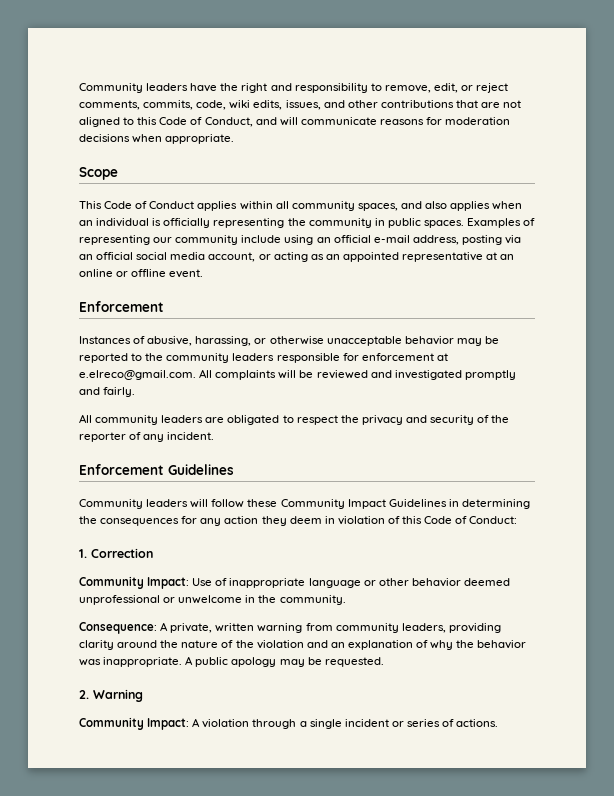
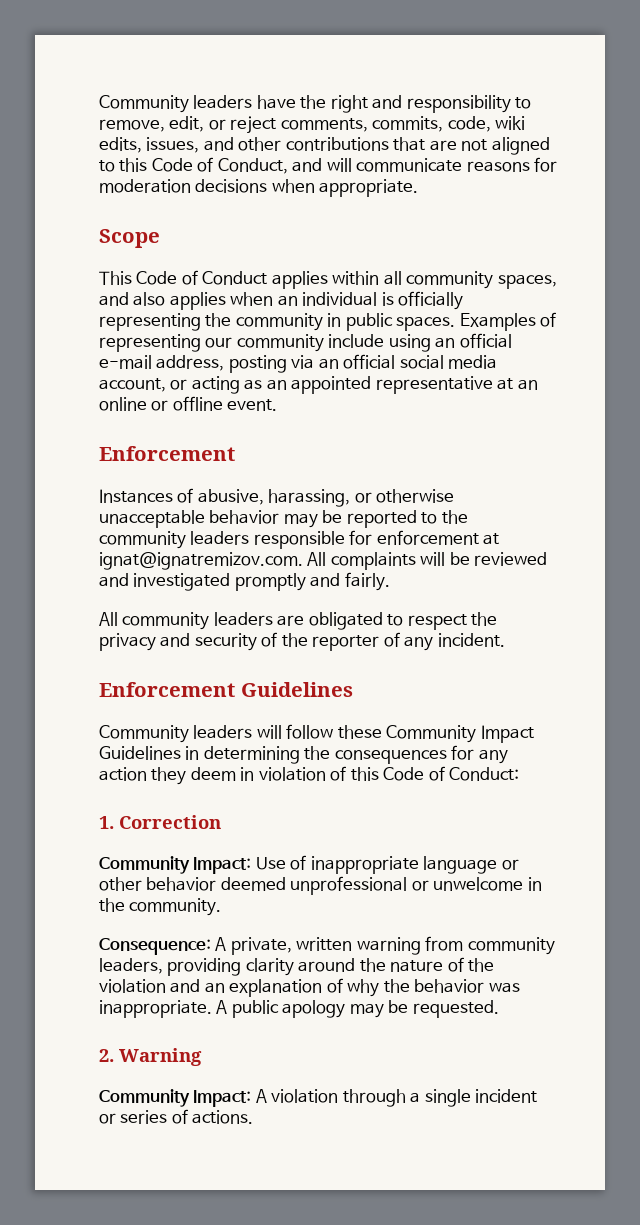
- Instances of abusive, harassing, or otherwise unacceptable behavior may be reported to the community leaders responsible for enforcement at e.elreco@gmail.com. All complaints will be reviewed and investigated promptly and fairly.
+ Instances of abusive, harassing, or otherwise unacceptable behavior may be reported to the community leaders responsible for enforcement at ignat@ignatremizov.com. All complaints will be reviewed and investigated promptly and fairly.

